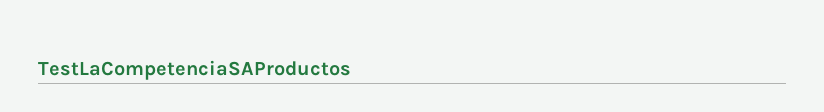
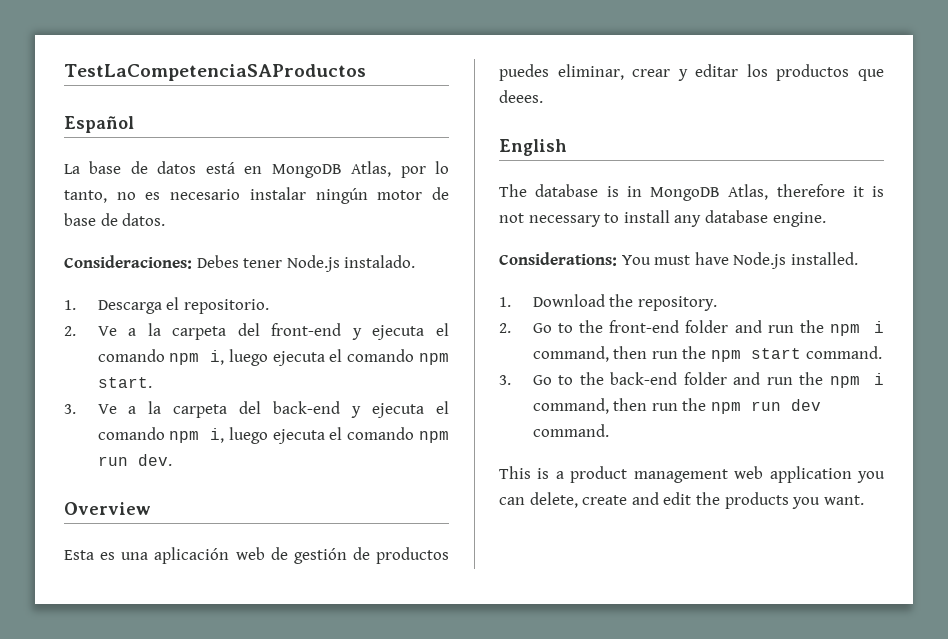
+ Español
+ La base de datos está en MongoDB Atlas, por lo tanto, no es necesario instalar ningún motor de base de datos.
+ Consideraciones: Debes tener Node.js instalado.
+ 1. Descarga el repositorio.
+ 2. Ve a la carpeta del front-end y ejecuta el comando npm i, luego ejecuta el comando npm start.
+ 3. Ve a la carpeta del back-end y ejecuta el comando npm i, luego ejecuta el comando npm run dev.
+ Overview
+ Esta es una aplicación web de gestión de productos puedes eliminar, crear y editar los productos que deees.
+ English
+ The database is in MongoDB Atlas, therefore it is not necessary to install any database engine.
+ Considerations: You must have Node.js installed.
+ 1. Download the repository.
+ 2. Go to the front-end folder and run the npm i command, then run the npm start command.
+ 3. Go to the back-end folder and run the npm i command, then run the npm run dev command.
+ This is a product management web application you can delete, create and edit the products you want.

